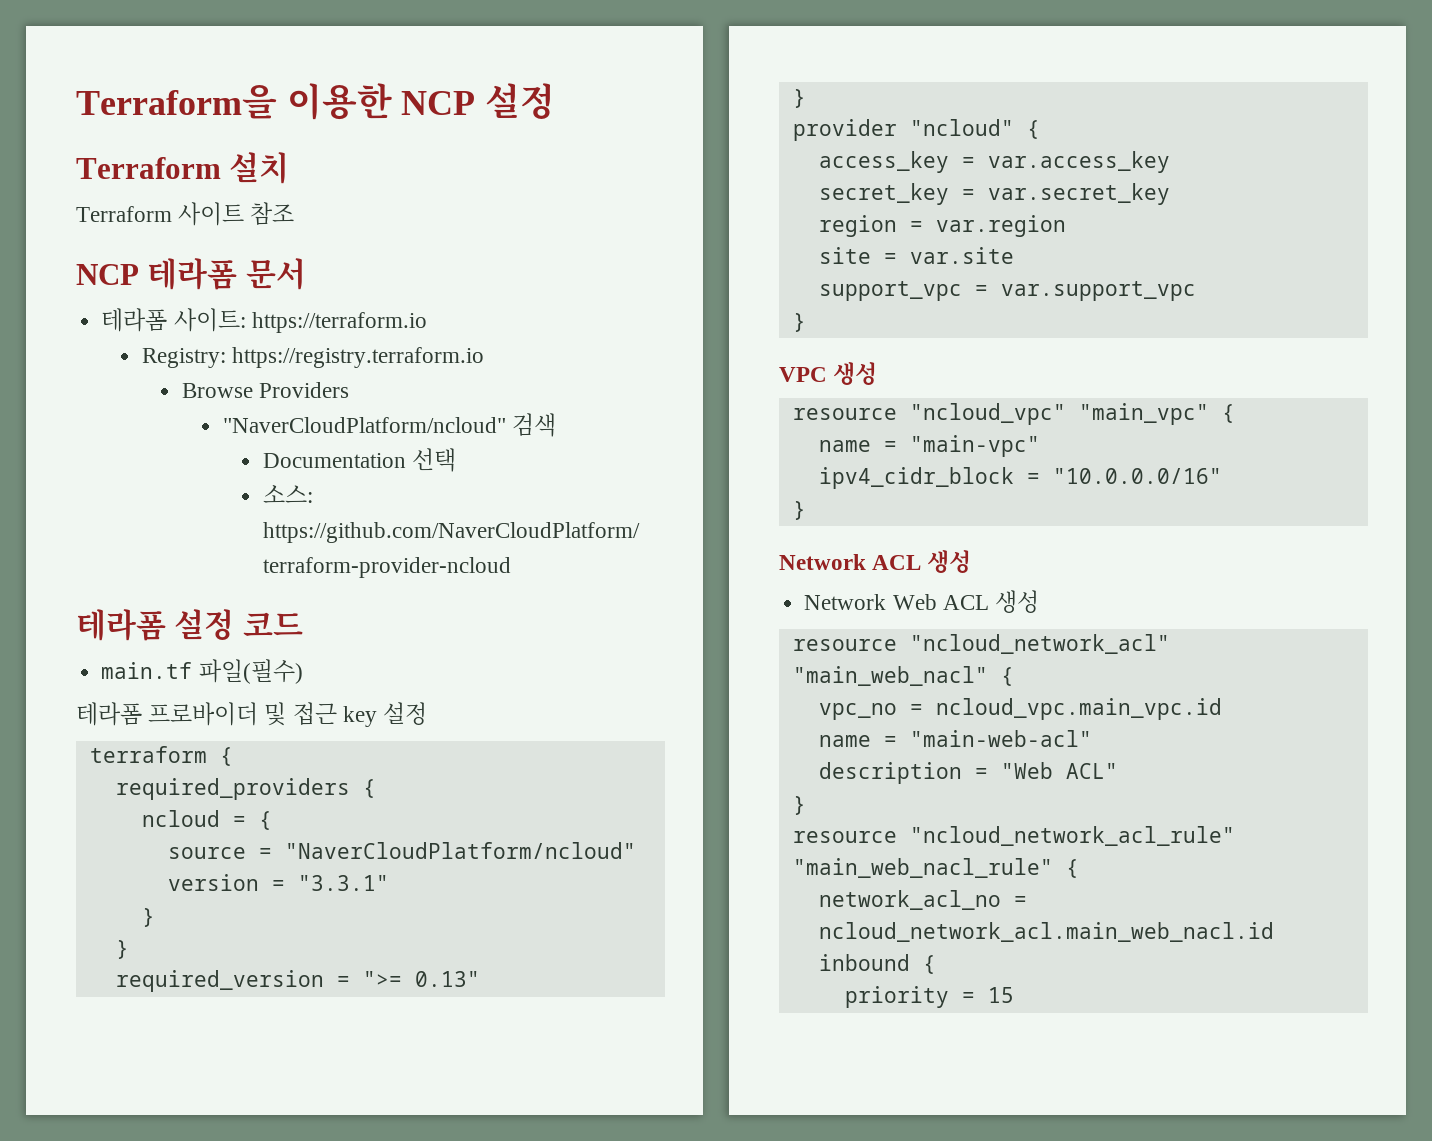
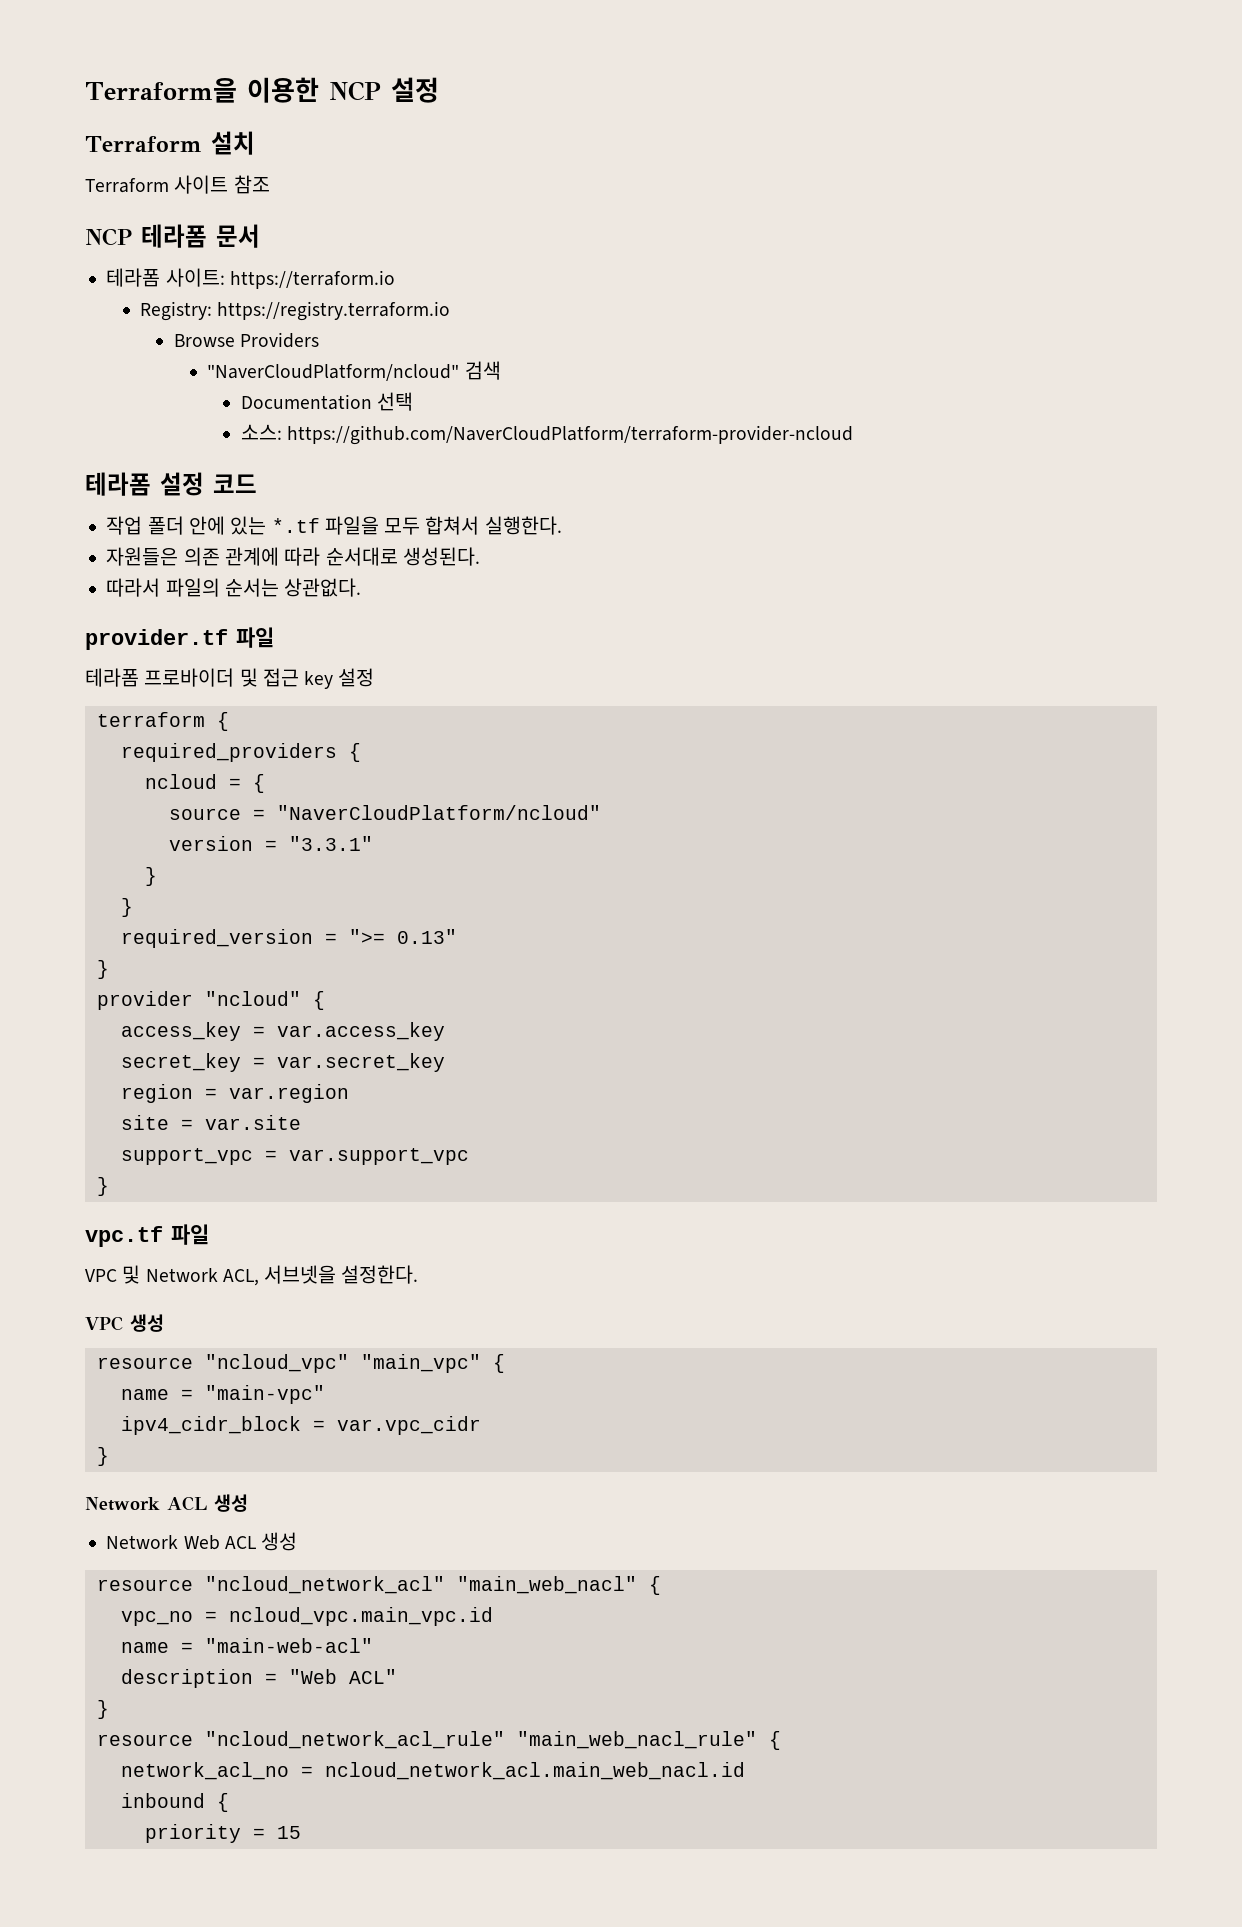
- main.tf 파일(필수)
+ 작업 폴더 안에 있는 *.tf 파일을 모두 합쳐서 실행한다.
+ 자원들은 의존 관계에 따라 순서대로 생성된다.
+ 따라서 파일의 순서는 상관없다.
+ provider.tf 파일
+ vpc.tf 파일
+ VPC 및 Network ACL, 서브넷을 설정한다.
- ipv4_cidr_block = "10.0.0.0/16"
+ ipv4_cidr_block = var.vpc_cidr

